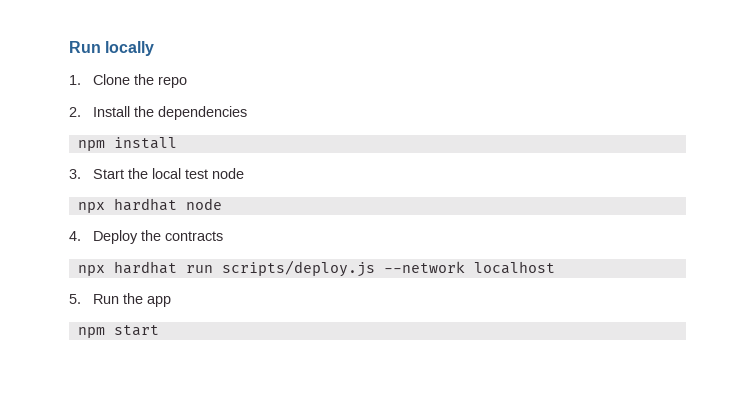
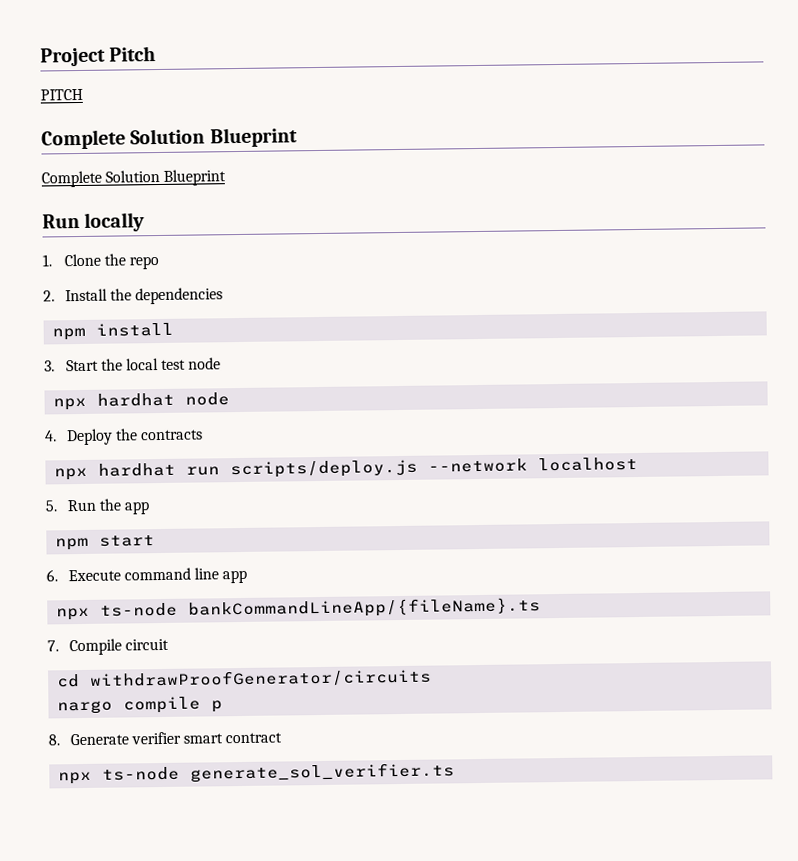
+ Project Pitch
+ PITCH
+ Complete Solution Blueprint
+ Complete Solution Blueprint
+ 6. Execute command line app
+ npx ts-node bankCommandLineApp/{fileName}.ts
+ 7. Compile circuit
+ cd withdrawProofGenerator/circuits
+ nargo compile p
+ 8. Generate verifier smart contract
+ npx ts-node generate_sol_verifier.ts

